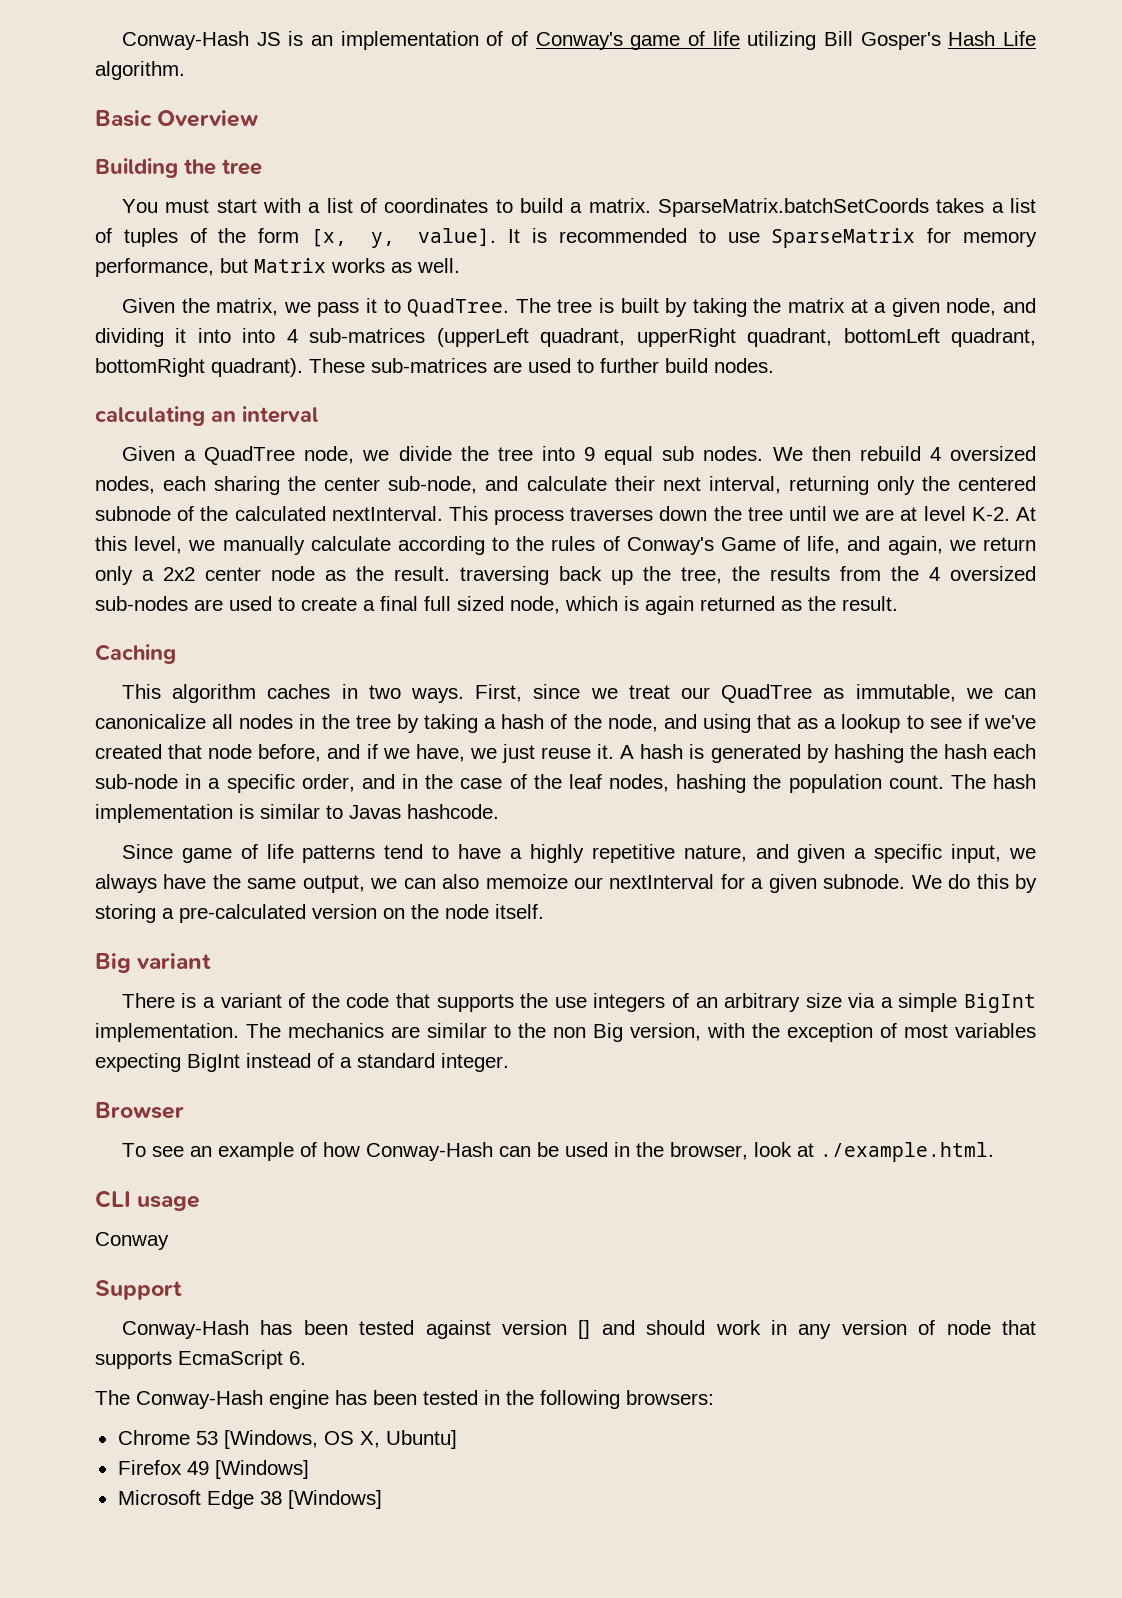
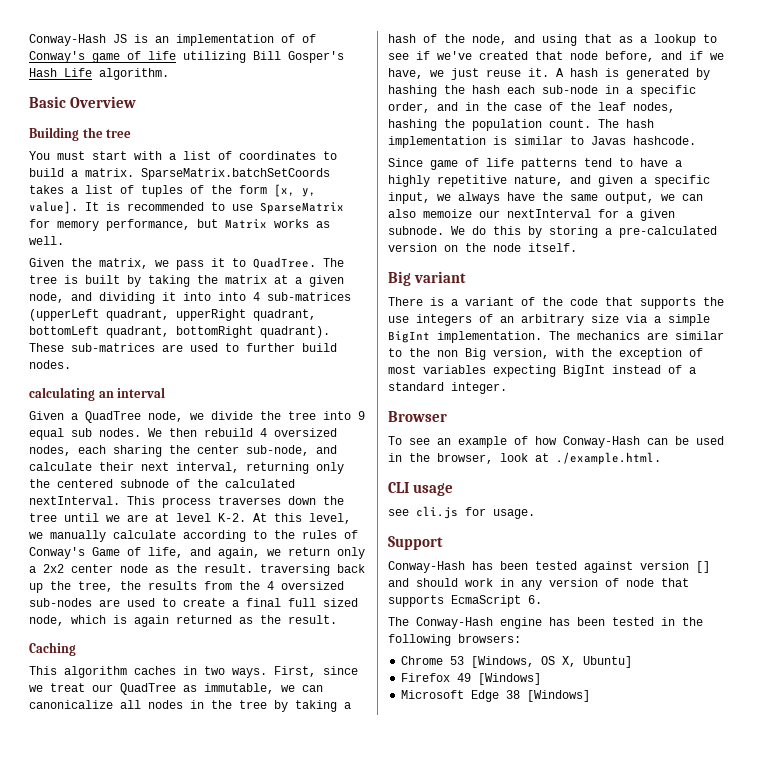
- Conway
+ see cli.js for usage.

